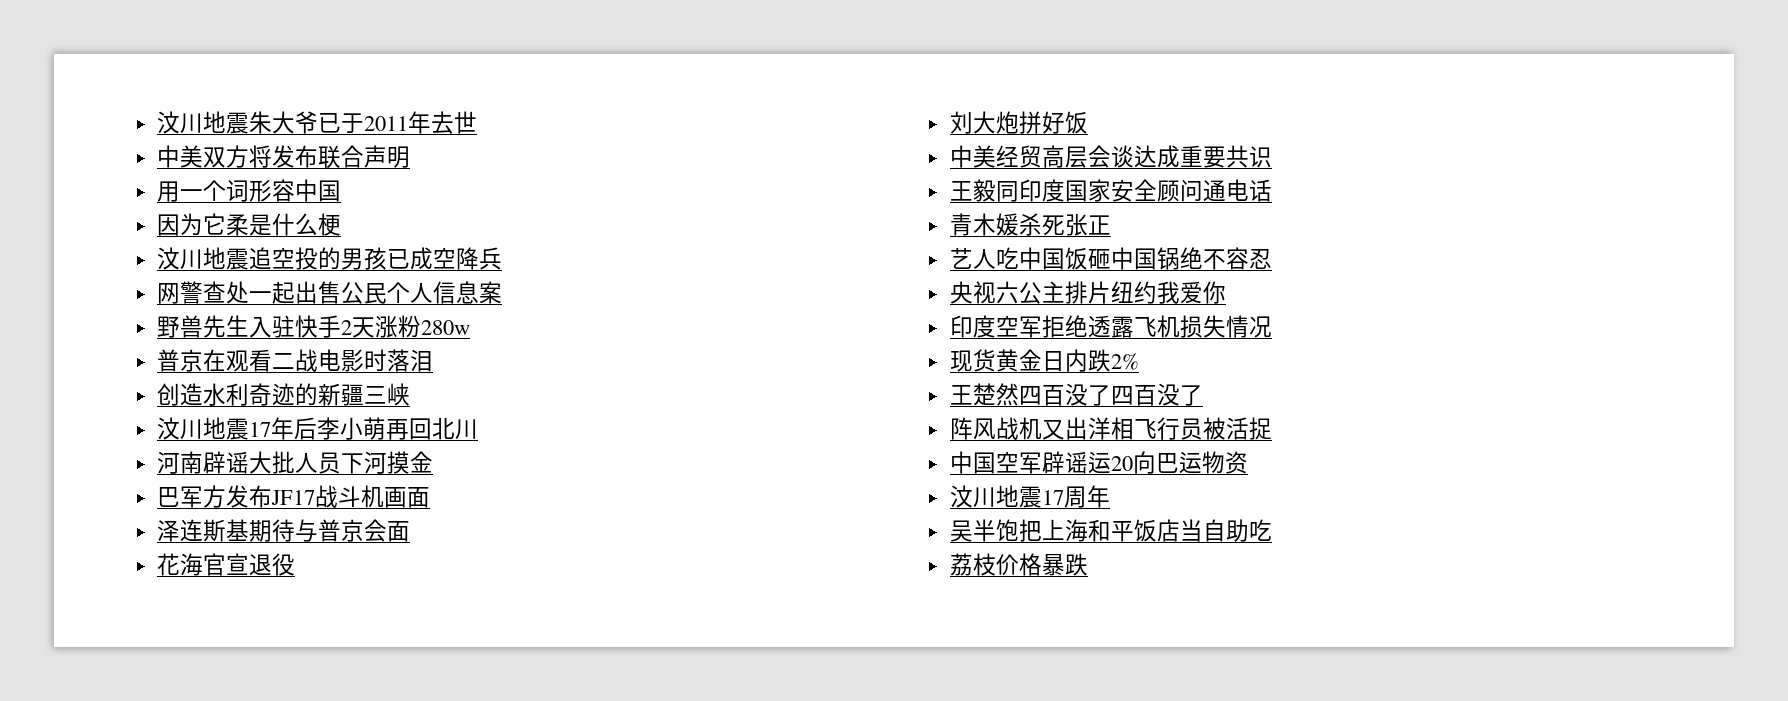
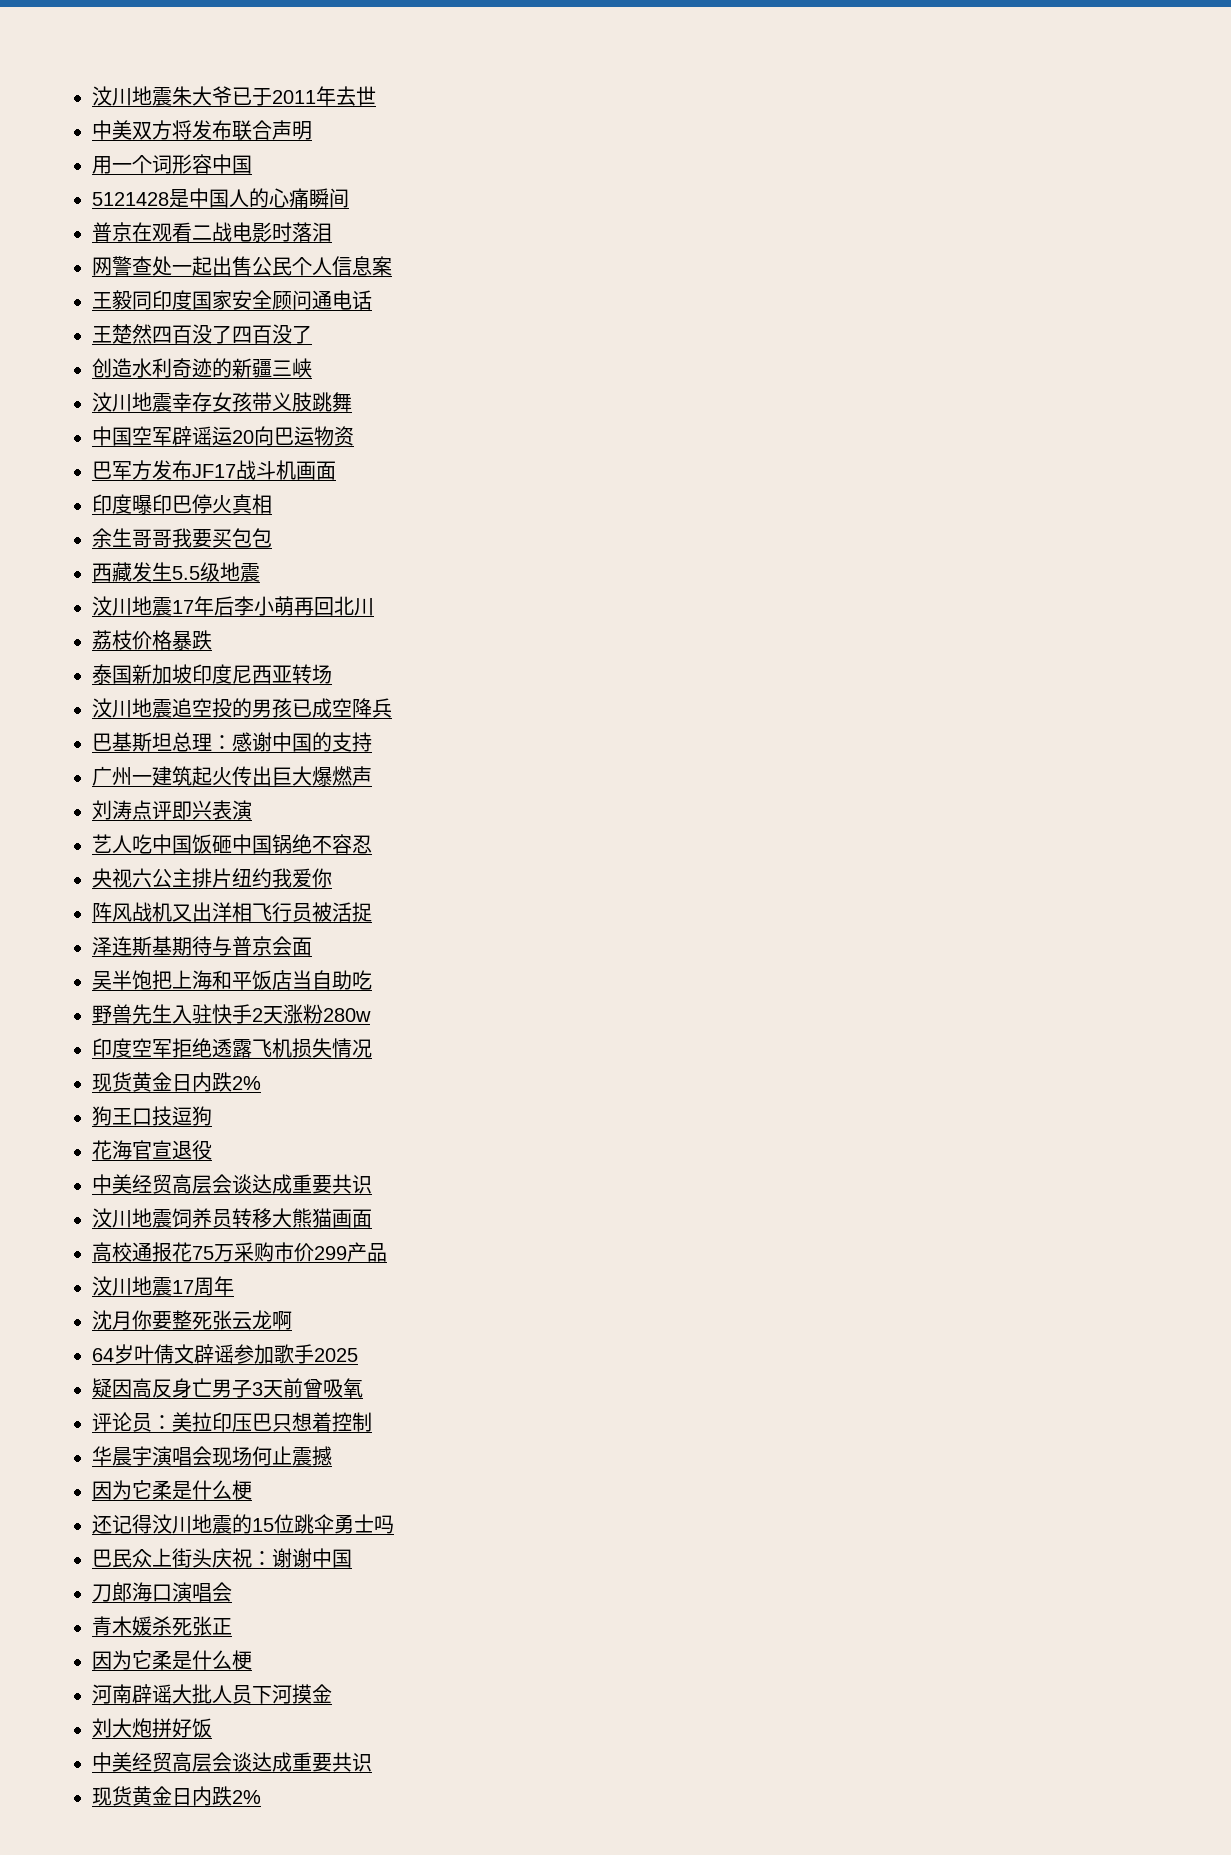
- 因为它柔是什么梗
+ 5121428是中国人的心痛瞬间
+ 普京在观看二战电影时落泪
+ 网警查处一起出售公民个人信息案
+ 王毅同印度国家安全顾问通电话
+ 王楚然四百没了四百没了
+ 创造水利奇迹的新疆三峡
+ 汶川地震幸存女孩带义肢跳舞
+ 中国空军辟谣运20向巴运物资
+ 巴军方发布JF17战斗机画面
+ 印度曝印巴停火真相
+ 余生哥哥我要买包包
+ 西藏发生5.5级地震
+ 汶川地震17年后李小萌再回北川
+ 荔枝价格暴跌
+ 泰国新加坡印度尼西亚转场
- 网警查处一起出售公民个人信息案
- 野兽先生入驻快手2天涨粉280w
- 普京在观看二战电影时落泪
- 创造水利奇迹的新疆三峡
- 汶川地震17年后李小萌再回北川
- 河南辟谣大批人员下河摸金
- 巴军方发布JF17战斗机画面
- 泽连斯基期待与普京会面
- 花海官宣退役
- 刘大炮拼好饭
- 中美经贸高层会谈达成重要共识
- 王毅同印度国家安全顾问通电话
- 青木媛杀死张正
+ 巴基斯坦总理：感谢中国的支持
+ 广州一建筑起火传出巨大爆燃声
+ 刘涛点评即兴表演
+ 阵风战机又出洋相飞行员被活捉
+ 泽连斯基期待与普京会面
+ 吴半饱把上海和平饭店当自助吃
+ 野兽先生入驻快手2天涨粉280w
- 王楚然四百没了四百没了
- 阵风战机又出洋相飞行员被活捉
- 中国空军辟谣运20向巴运物资
+ 狗王口技逗狗
+ 花海官宣退役
+ 中美经贸高层会谈达成重要共识
+ 汶川地震饲养员转移大熊猫画面
+ 高校通报花75万采购市价299产品
  汶川地震17周年
- 吴半饱把上海和平饭店当自助吃
- 荔枝价格暴跌
+ 沈月你要整死张云龙啊
+ 64岁叶倩文辟谣参加歌手2025
+ 疑因高反身亡男子3天前曾吸氧
+ 评论员：美拉印压巴只想着控制
+ 华晨宇演唱会现场何止震撼
+ 因为它柔是什么梗
+ 还记得汶川地震的15位跳伞勇士吗
+ 巴民众上街头庆祝：谢谢中国
+ 刀郎海口演唱会
+ 青木媛杀死张正
+ 因为它柔是什么梗
+ 河南辟谣大批人员下河摸金
+ 刘大炮拼好饭
+ 中美经贸高层会谈达成重要共识
+ 现货黄金日内跌2%

